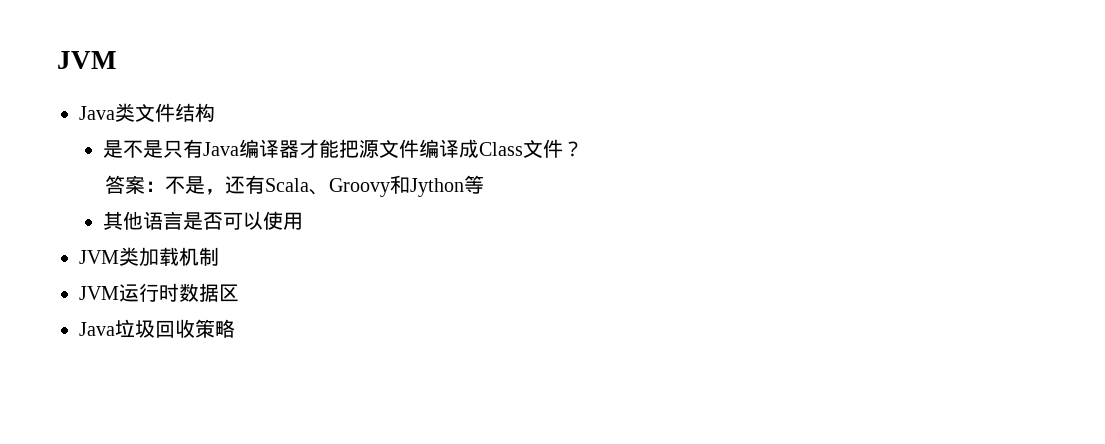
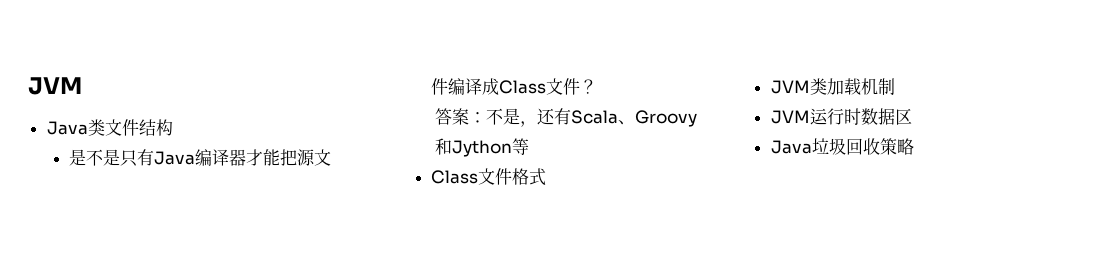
- 其他语言是否可以使用
+ Class文件格式

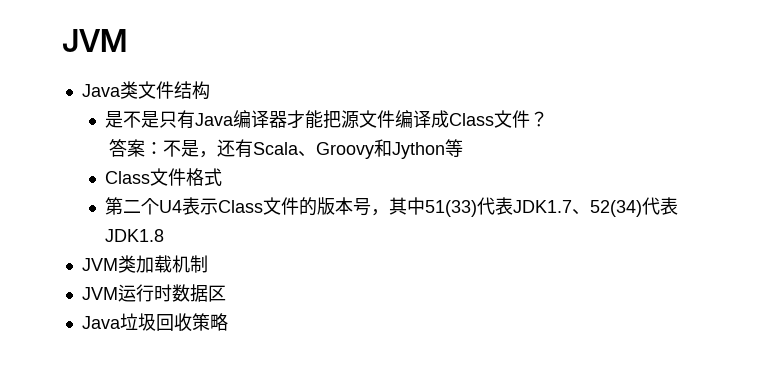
+ 第二个U4表示Class文件的版本号，其中51(33)代表JDK1.7、52(34)代表JDK1.8

